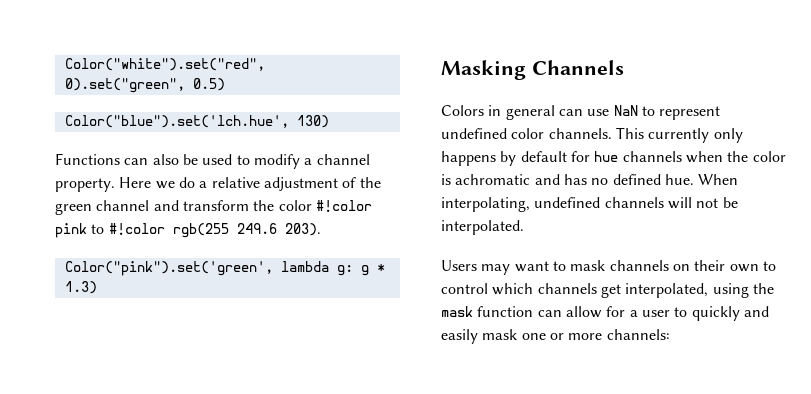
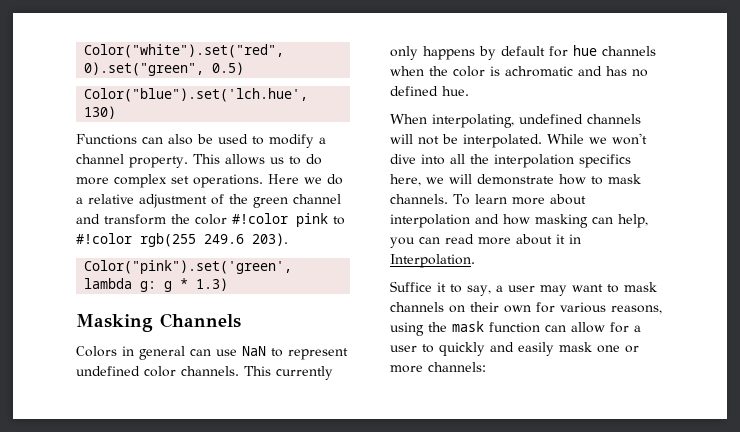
+ This allows us to do more complex set operations.
- This currently only happens by default for hue channels when the color is achromatic and has no defined hue. When interpolating, undefined channels will not be interpolated.
- Users may want to mask channels on their own to control which channels get interpolated, using the mask function can allow for a user to quickly and easily mask one or more channels:
+ This currently only happens by default for hue channels when the color is achromatic and has no defined hue.
+ When interpolating, undefined channels will not be interpolated. While we won't dive into all the interpolation specifics here, we will demonstrate how to mask channels. To learn more about interpolation and how masking can help, you can read more about it in Interpolation.
+ Suffice it to say, a user may want to mask channels on their own for various reasons, using the mask function can allow for a user to quickly and easily mask one or more channels:

